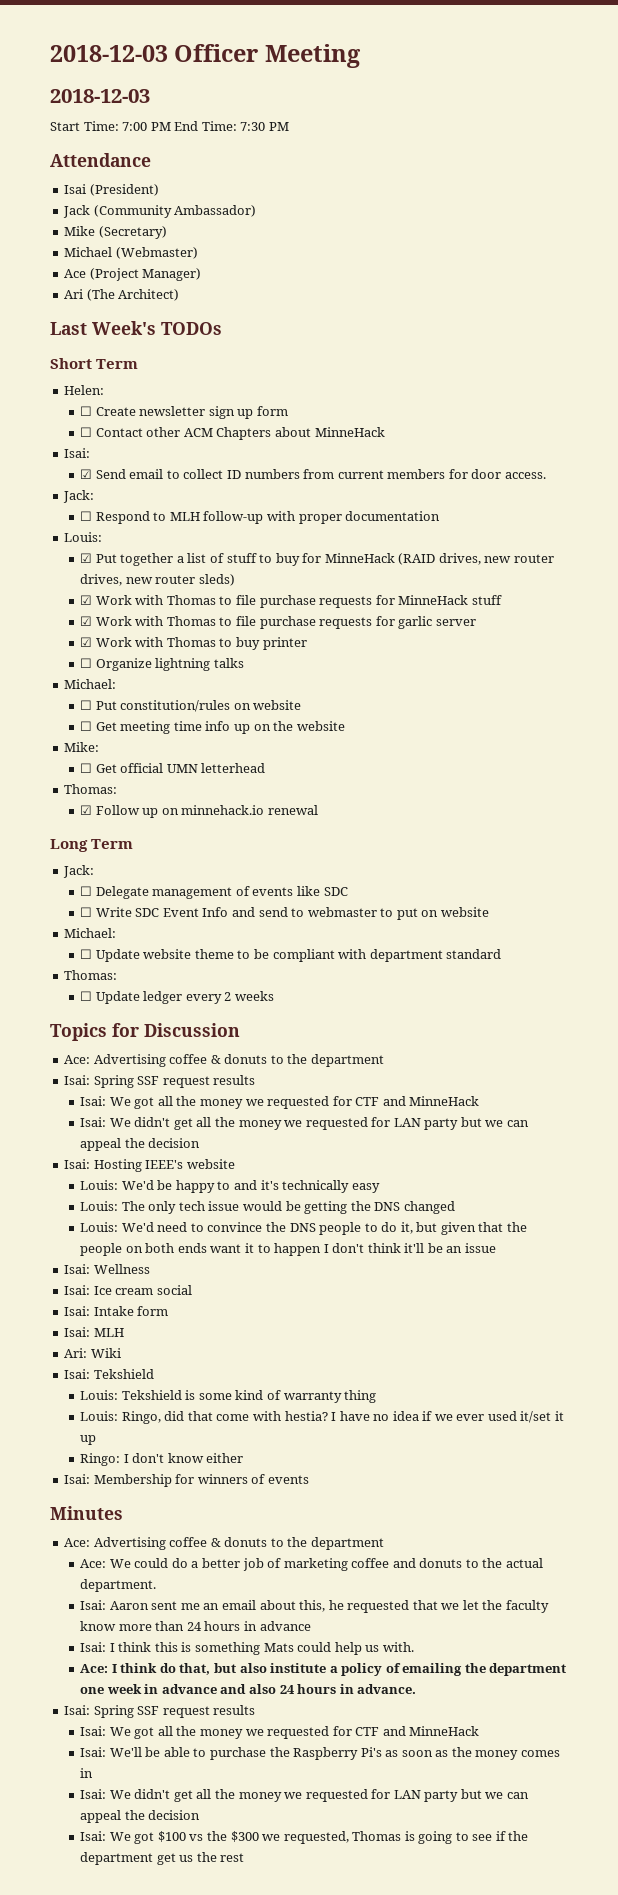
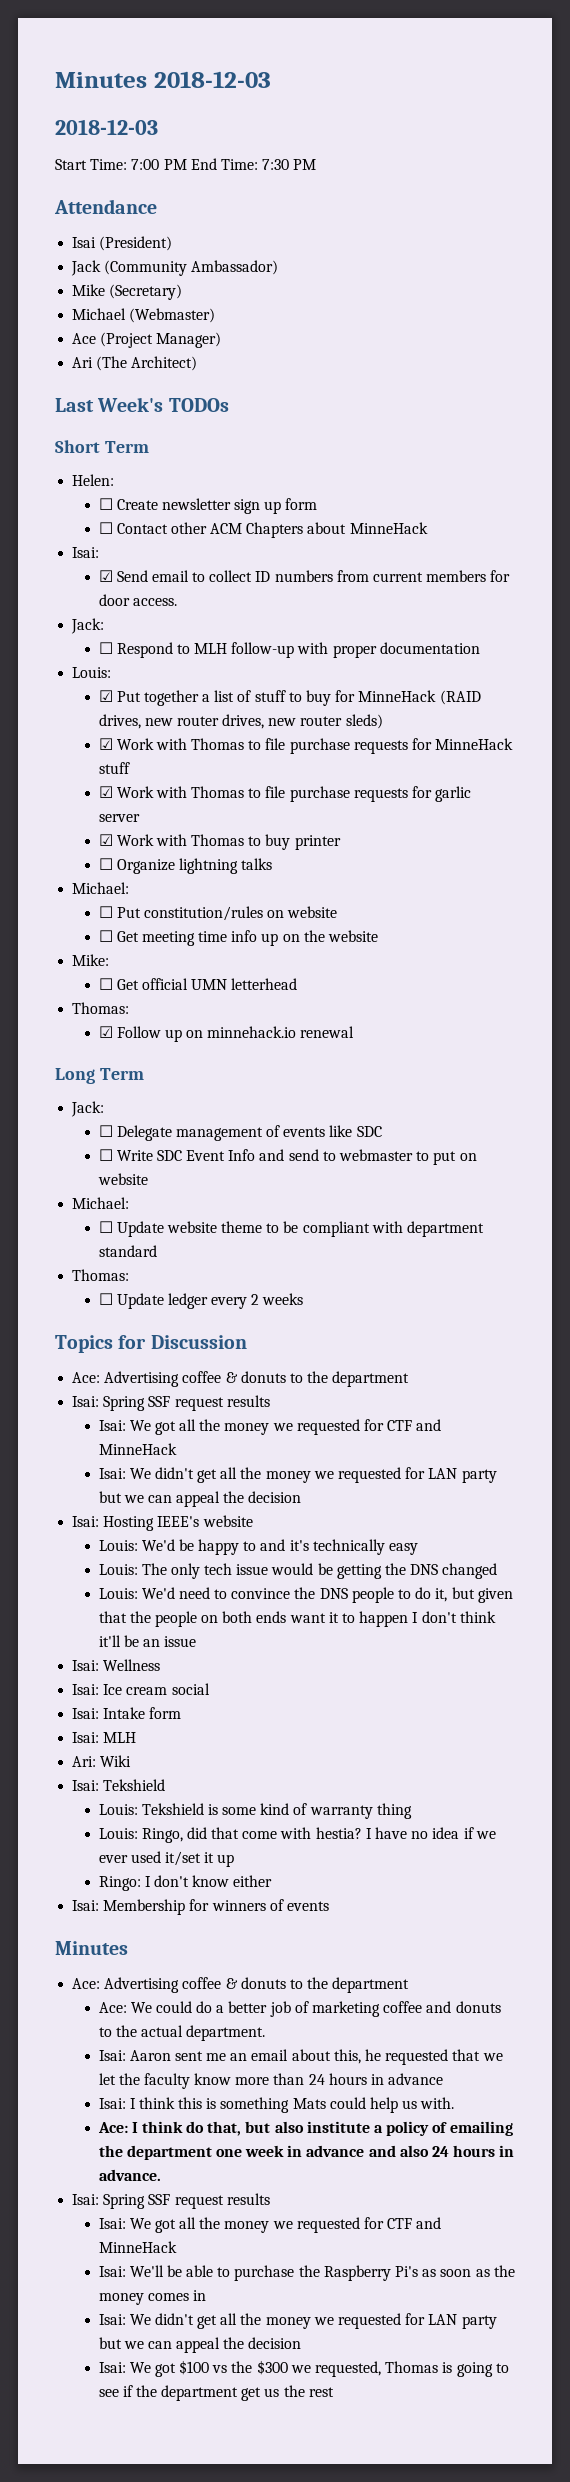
- 2018-12-03 Officer Meeting
+ Minutes 2018-12-03

